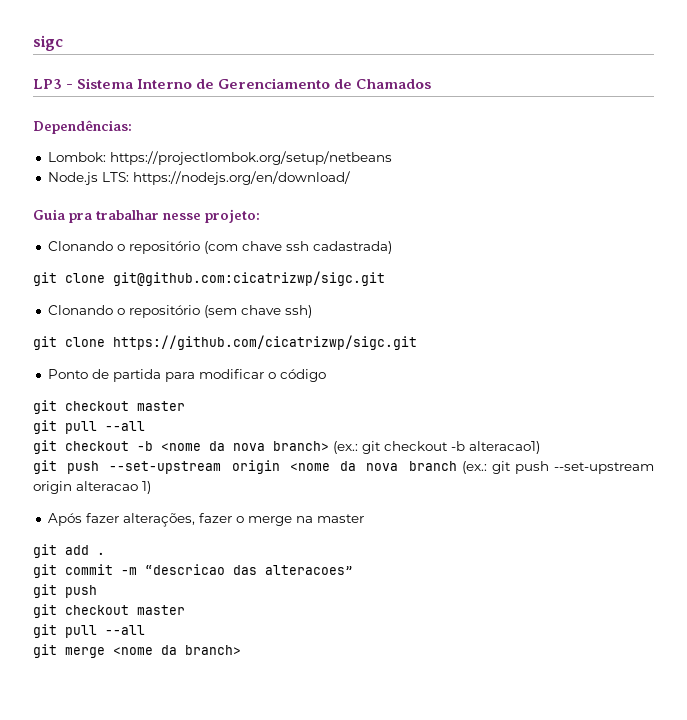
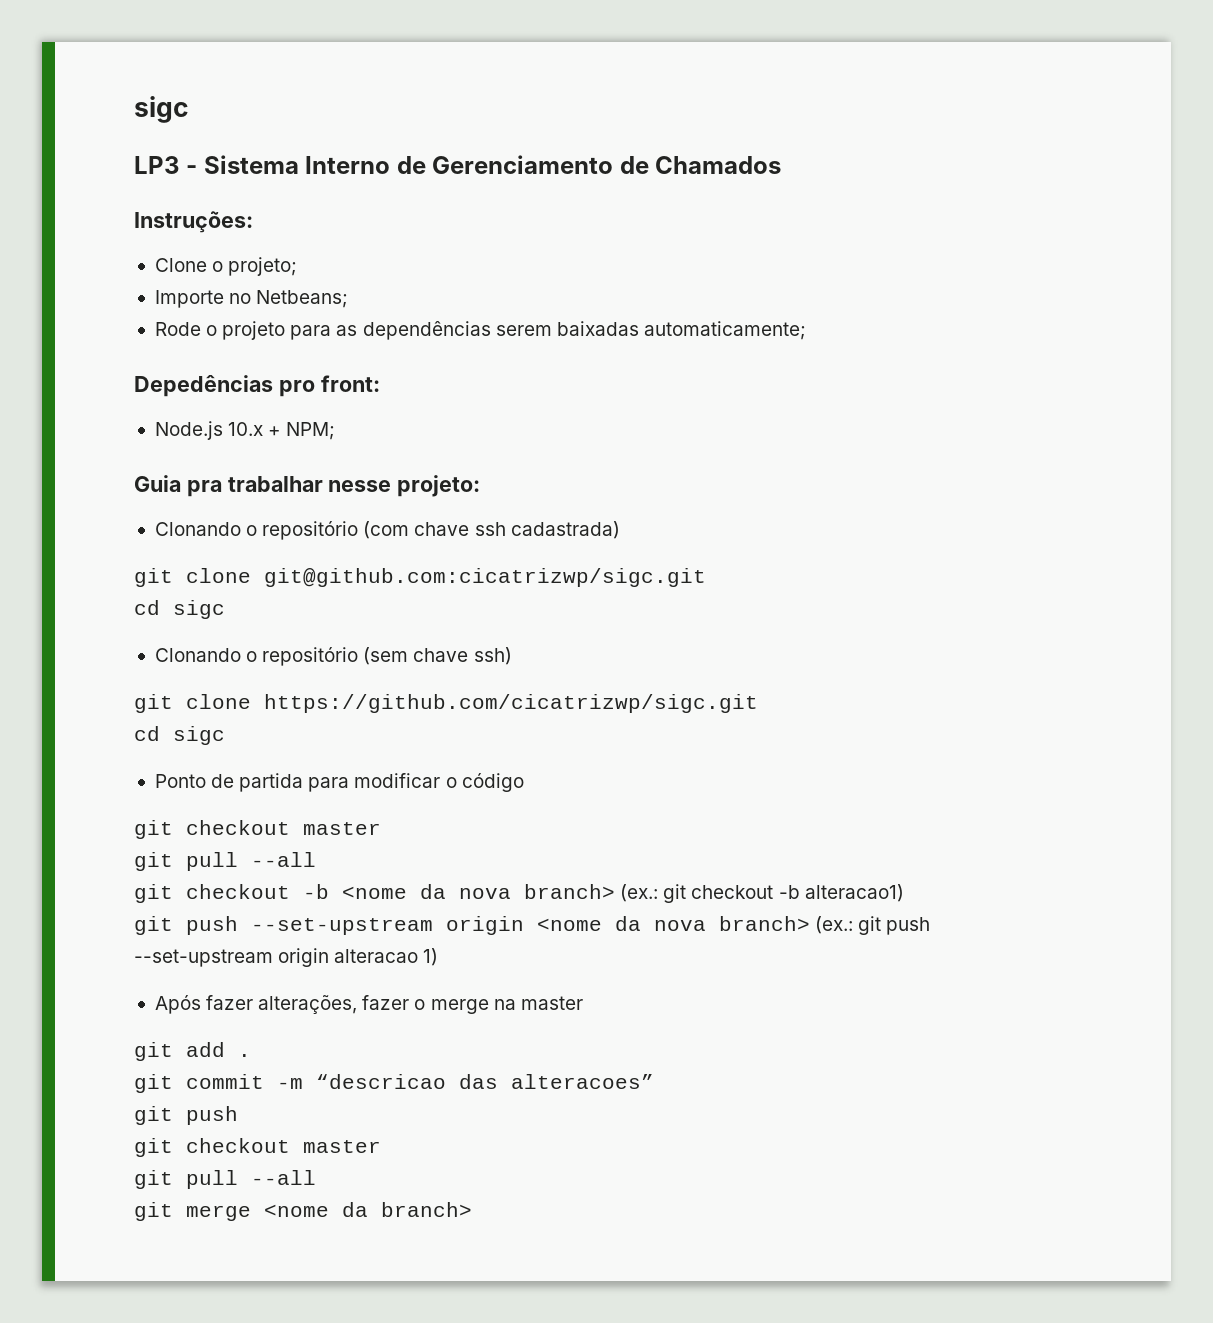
- Dependências:
- Lombok: https://projectlombok.org/setup/netbeans
- Node.js LTS: https://nodejs.org/en/download/
+ Instruções:
+ Clone o projeto;
+ Importe no Netbeans;
+ Rode o projeto para as dependências serem baixadas automaticamente;
+ Depedências pro front:
+ Node.js 10.x + NPM;
  git clone git@github.com:cicatrizwp/sigc.git
+ cd sigc
  git clone https://github.com/cicatrizwp/sigc.git
+ cd sigc
- git push --set-upstream origin <nome da nova branch (ex.: git push --set-upstream origin alteracao 1)
+ git push --set-upstream origin <nome da nova branch> (ex.: git push --set-upstream origin alteracao 1)

